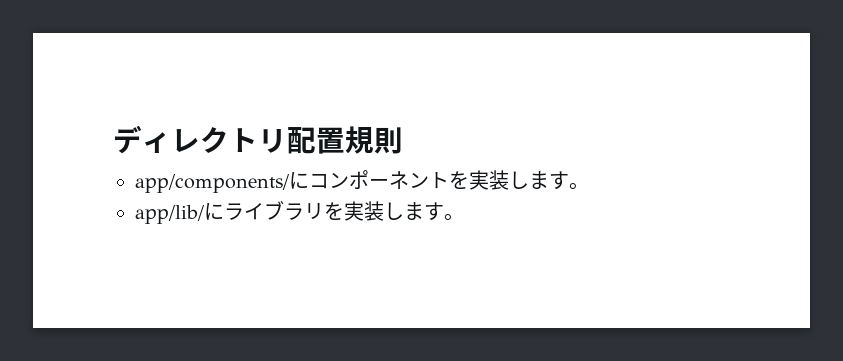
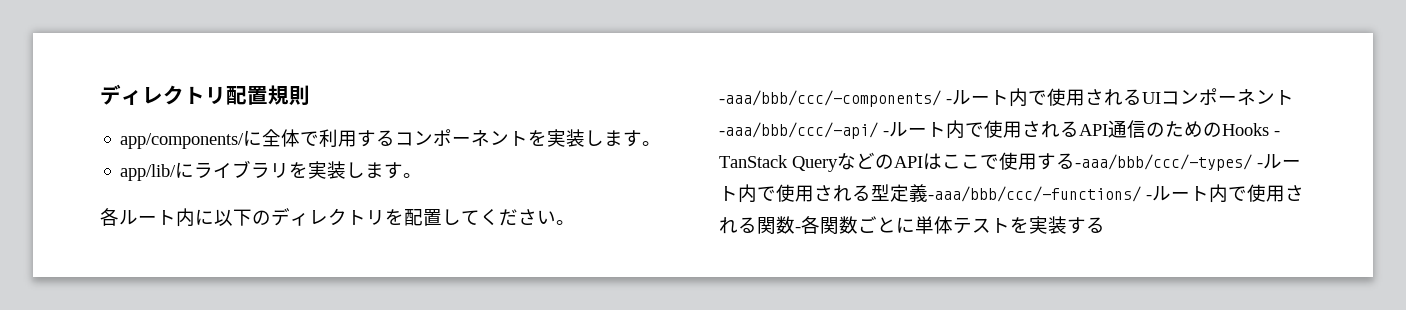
- app/components/にコンポーネントを実装します。
+ app/components/に全体で利用するコンポーネントを実装します。
+ 各ルート内に以下のディレクトリを配置してください。-aaa/bbb/ccc/-components/ -ルート内で使用されるUIコンポーネント-aaa/bbb/ccc/-api/ -ルート内で使用されるAPI通信のためのHooks - TanStack QueryなどのAPIはここで使用する-aaa/bbb/ccc/-types/ -ルート内で使用される型定義-aaa/bbb/ccc/-functions/ -ルート内で使用される関数-各関数ごとに単体テストを実装する

